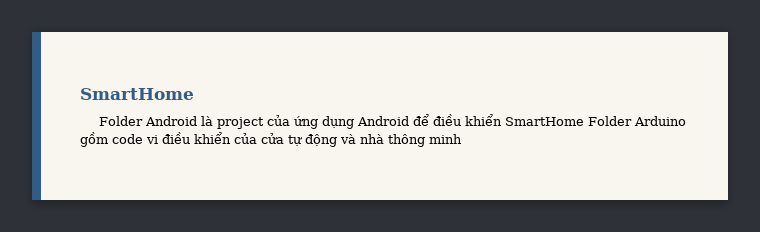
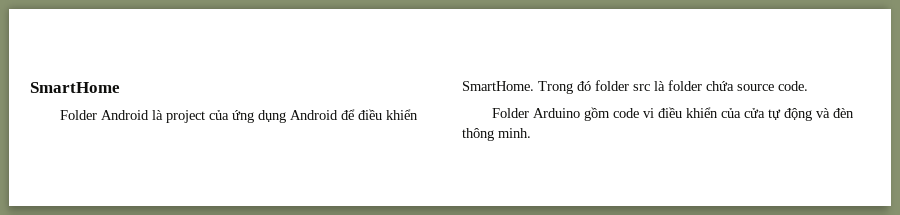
- Folder Android là project của ứng dụng Android để điều khiển SmartHome Folder Arduino gồm code vi điều khiển của cửa tự động và nhà thông minh
+ Folder Android là project của ứng dụng Android để điều khiển SmartHome. Trong đó folder src là folder chứa source code.
+ Folder Arduino gồm code vi điều khiển của cửa tự động và đèn thông minh.

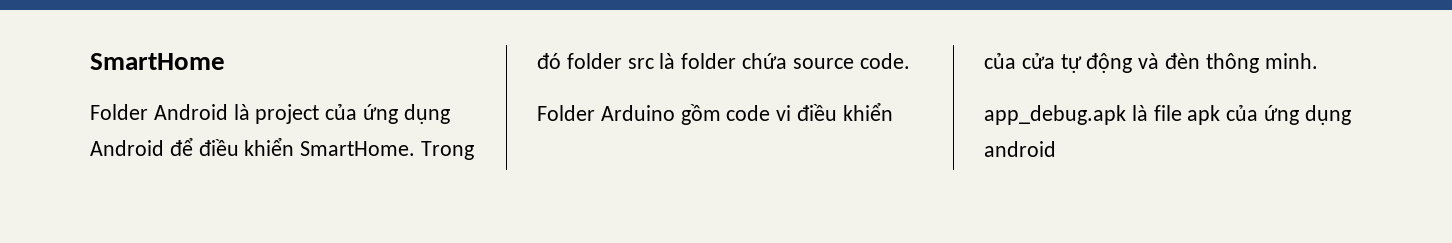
+ app_debug.apk là file apk của ứng dụng android

